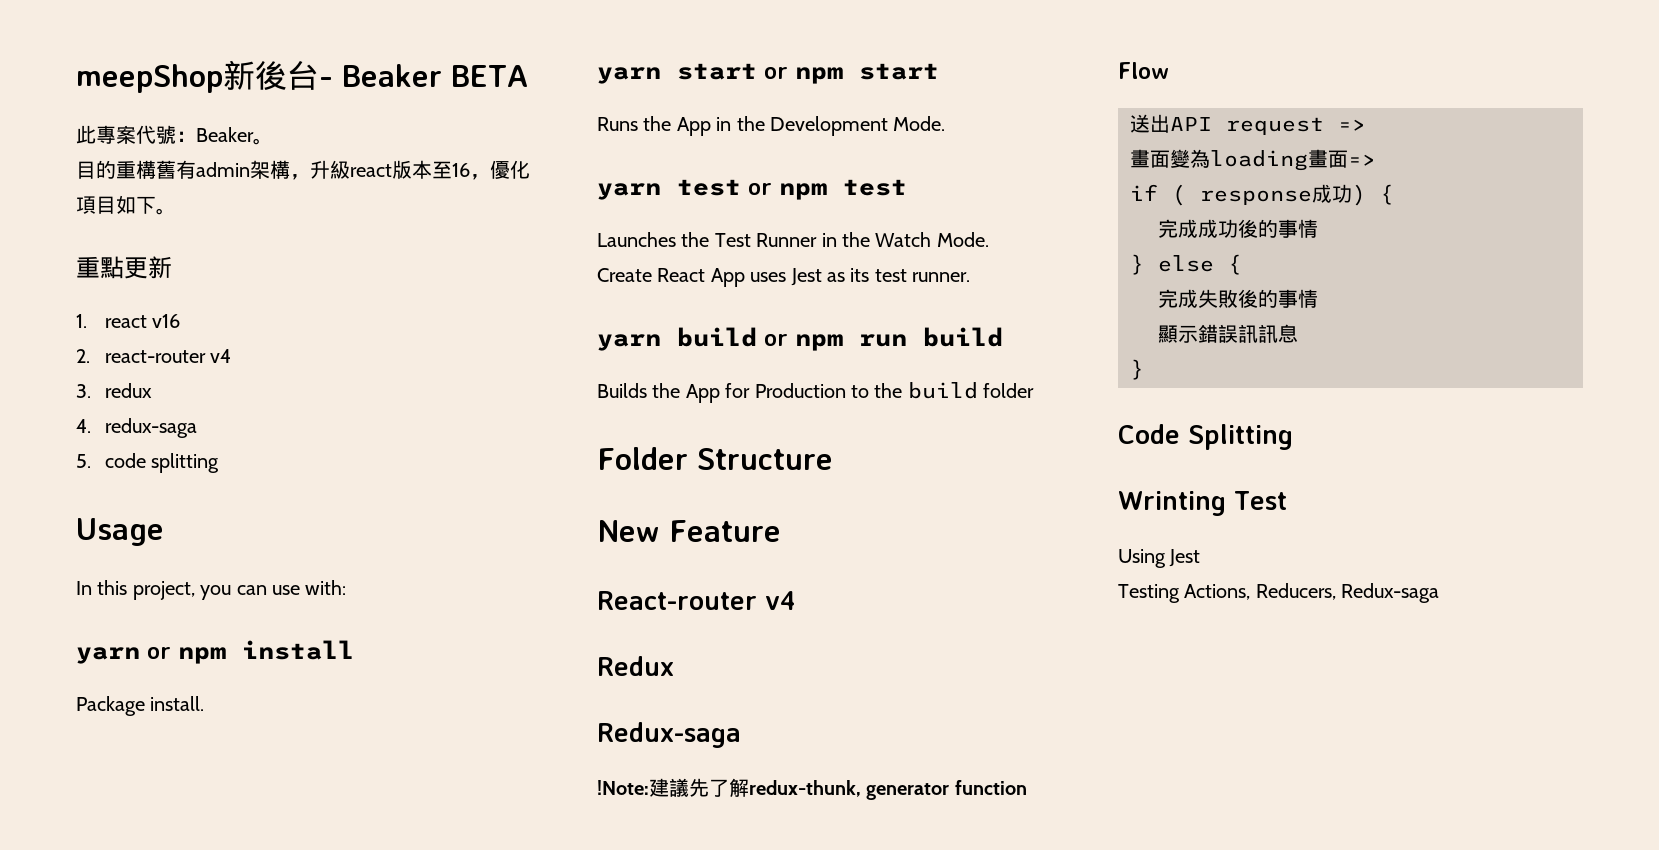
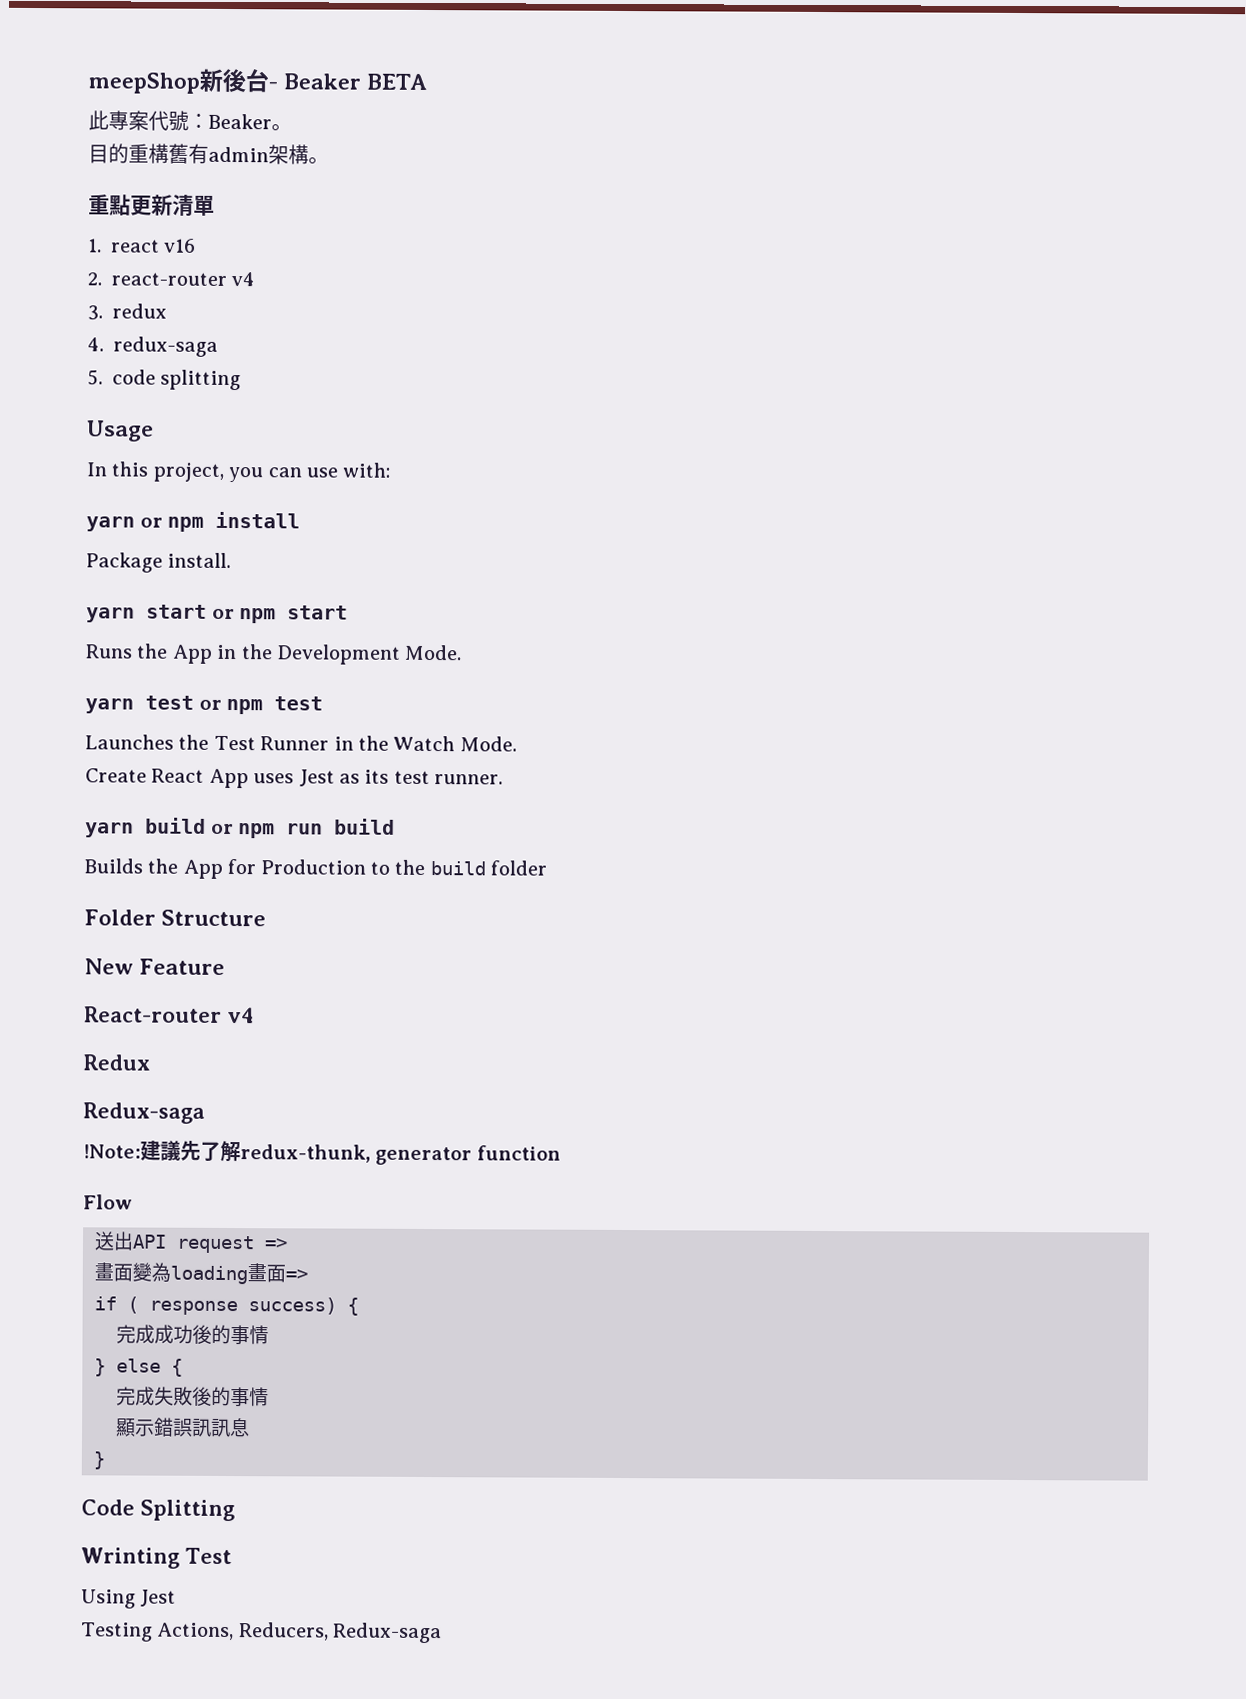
- 目的重構舊有admin架構，升級react版本至16，優化項目如下。
+ 目的重構舊有admin架構。
- 重點更新
+ 重點更新清單
- if ( response成功) {
+ if ( response success) {

